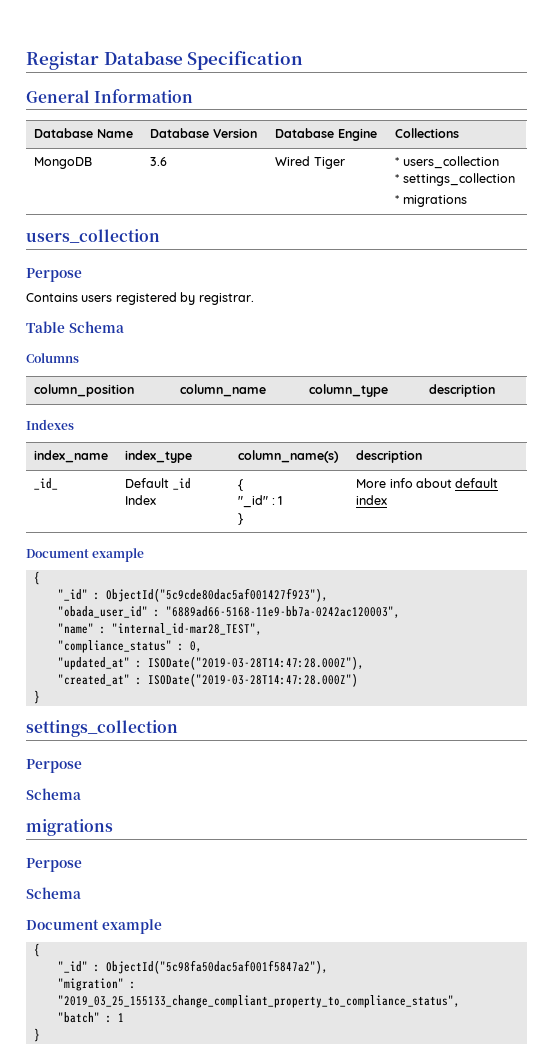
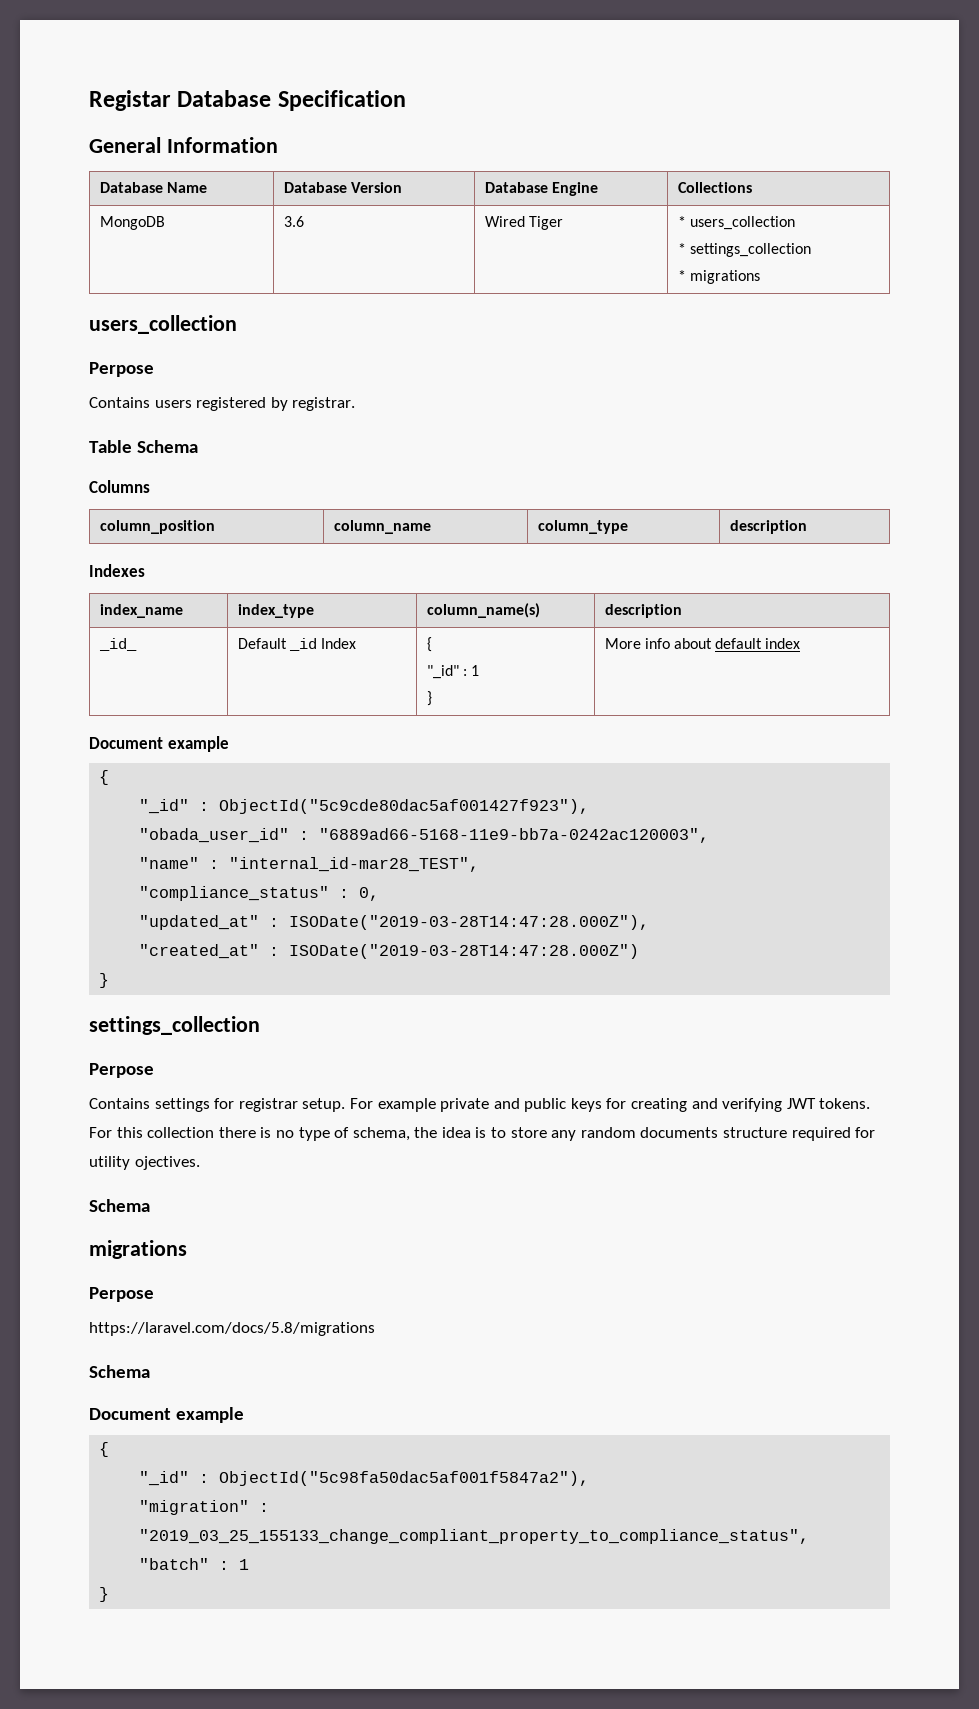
+ Contains settings for registrar setup. For example private and public keys for creating and verifying JWT tokens. For this collection there is no type of schema, the idea is to store any random documents structure required for utility ojectives.
+ https://laravel.com/docs/5.8/migrations

